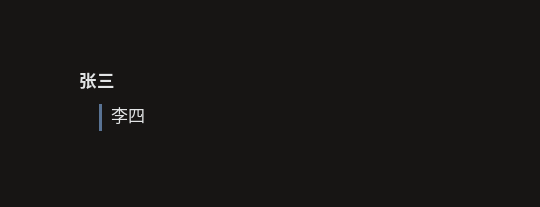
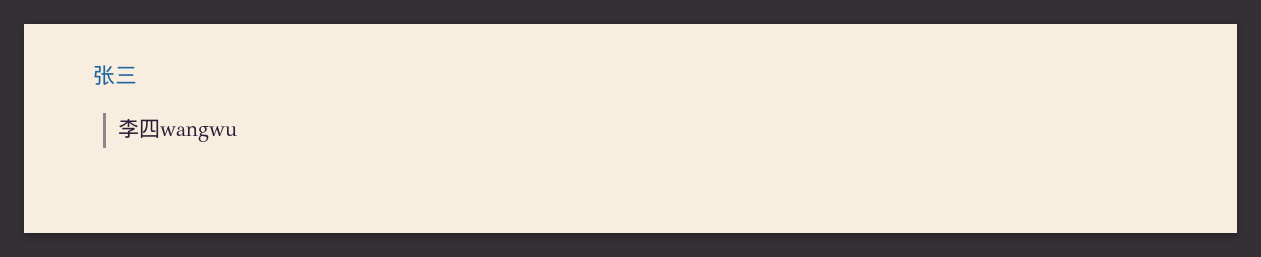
- 李四
+ 李四wangwu

